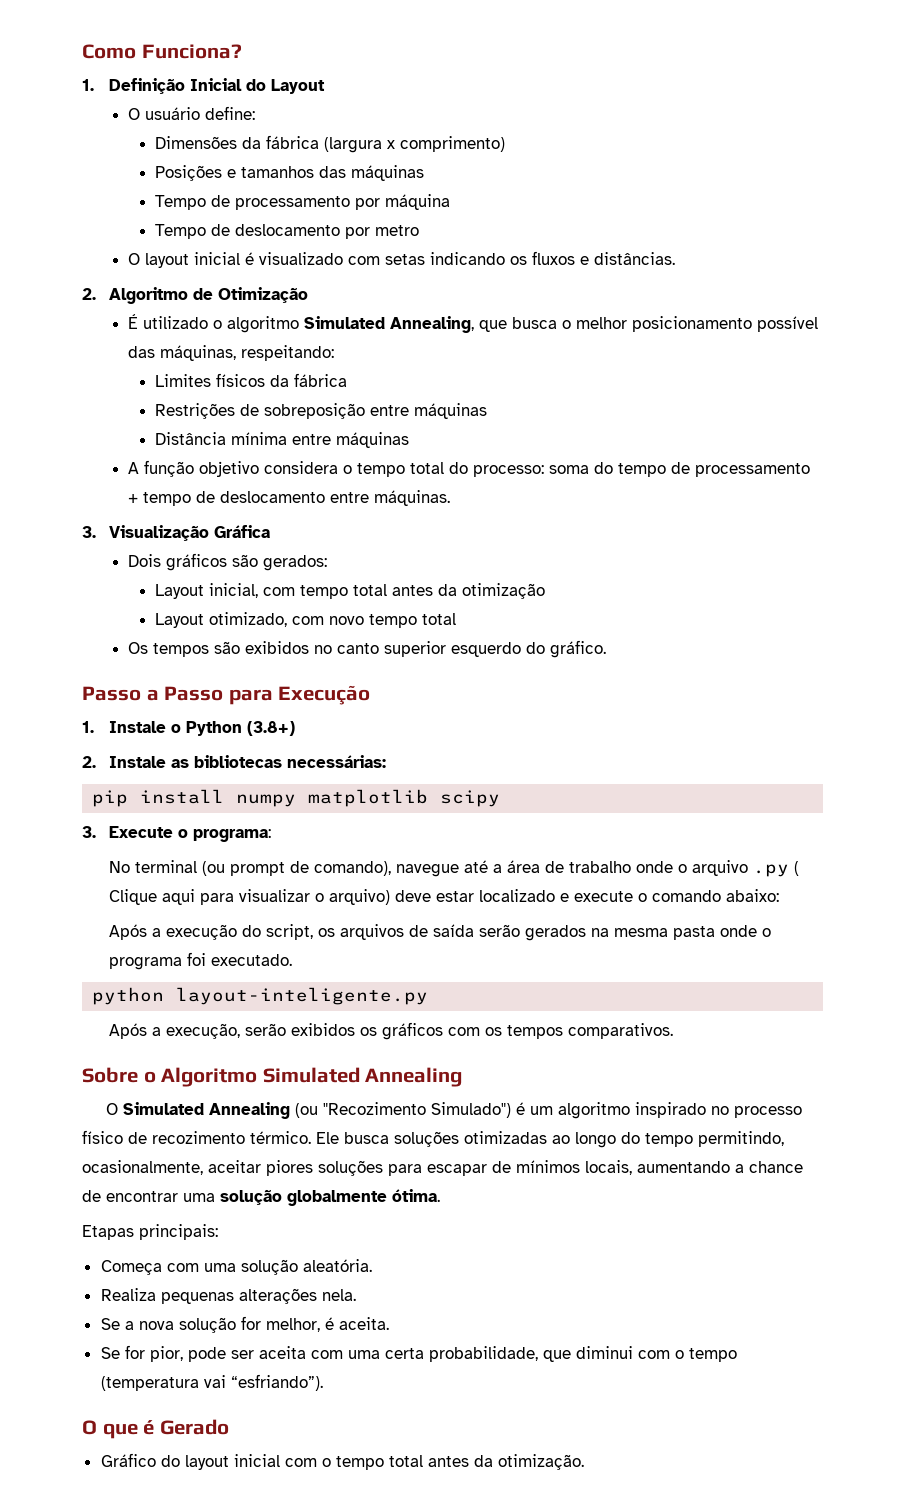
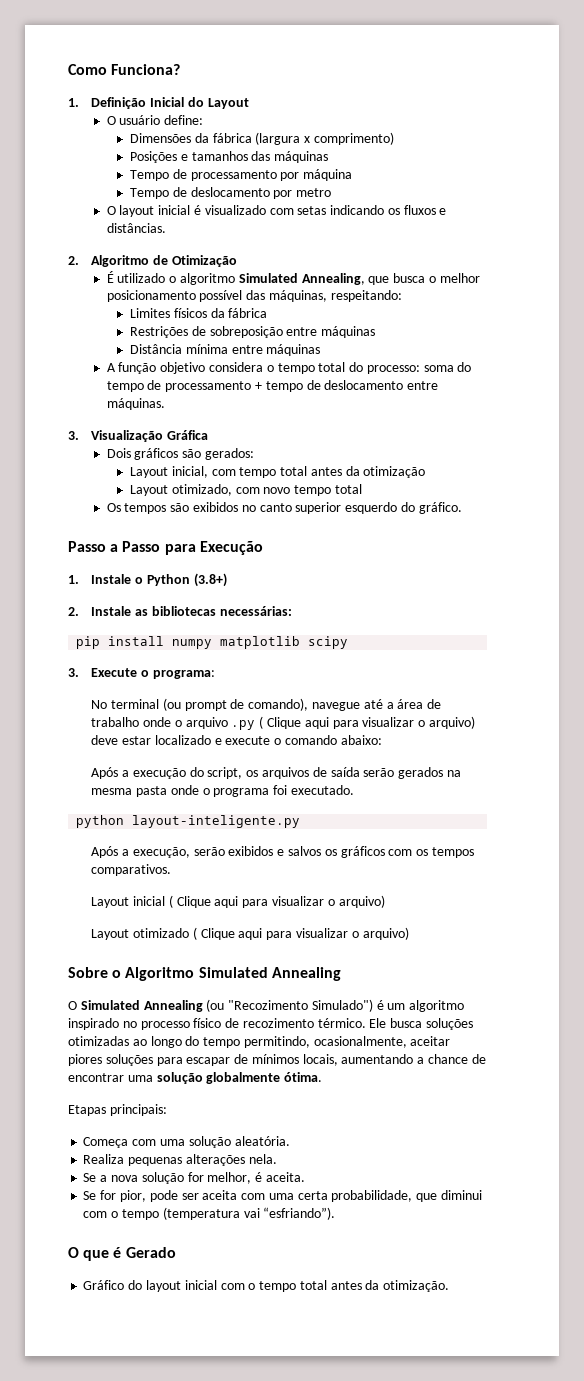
- Após a execução, serão exibidos os gráficos com os tempos comparativos.
+ Após a execução, serão exibidos e salvos os gráficos com os tempos comparativos.
+ Layout inicial ( Clique aqui para visualizar o arquivo)
+ Layout otimizado ( Clique aqui para visualizar o arquivo)

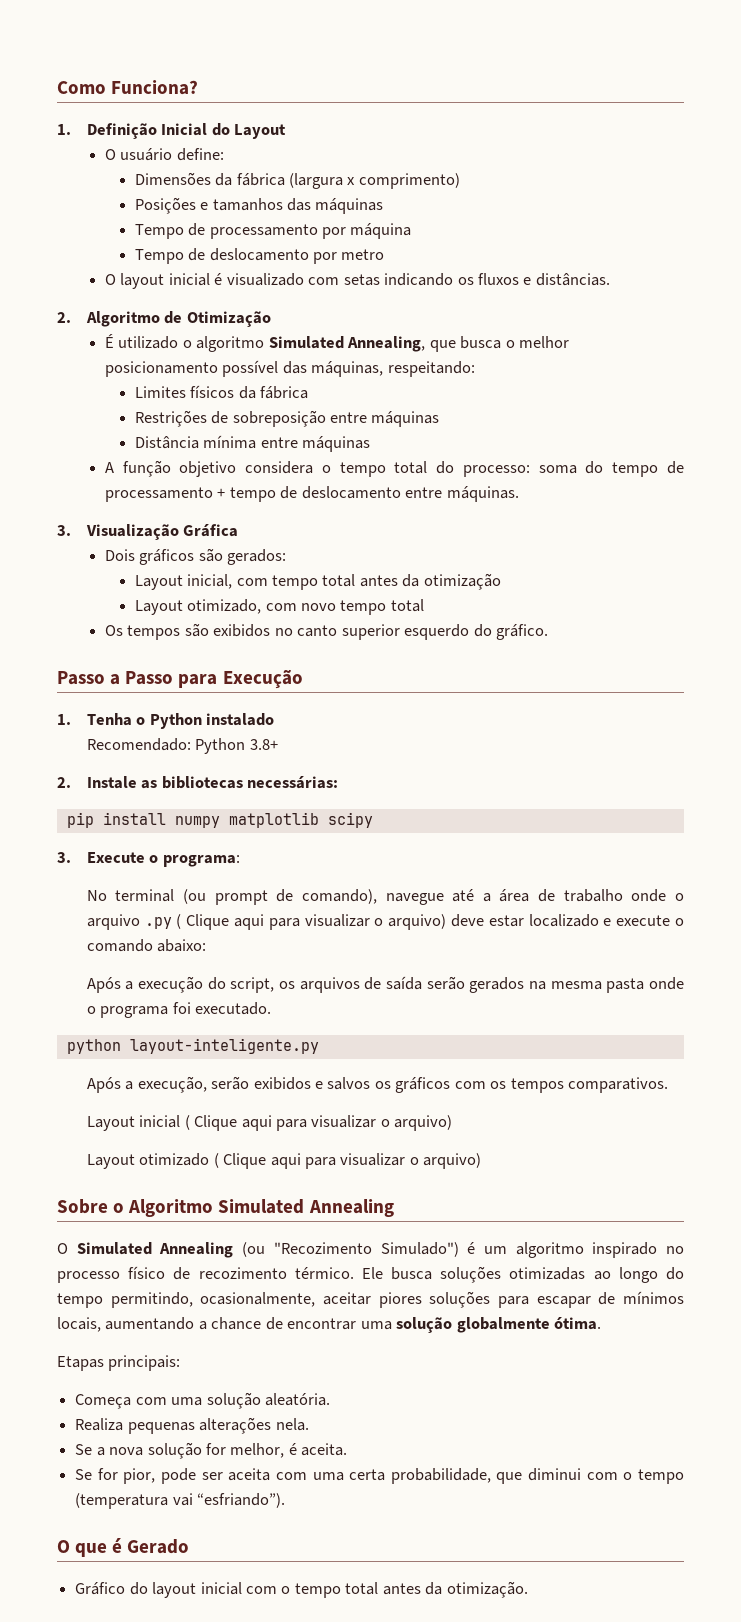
- 1. Instale o Python (3.8+)
+ 1. Tenha o Python instalado
+ Recomendado: Python 3.8+

